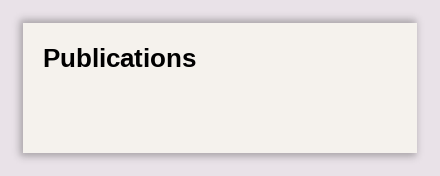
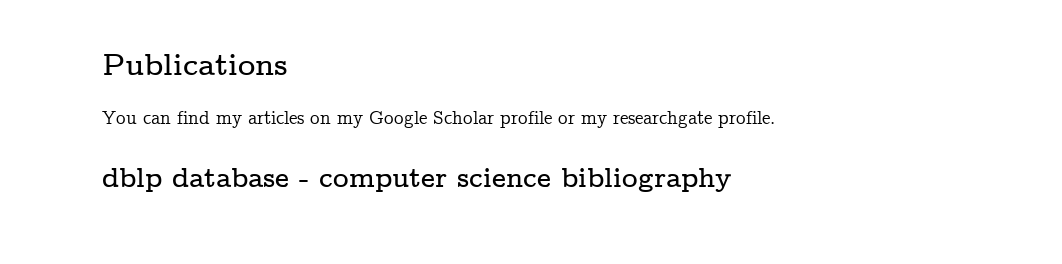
+ You can find my articles on my Google Scholar profile or my researchgate profile.
+ dblp database - computer science bibliography

